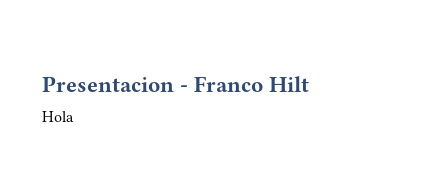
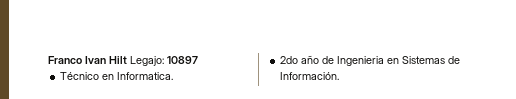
- Presentacion - Franco Hilt
- Hola
+ Franco Ivan Hilt Legajo: 10897
+ Técnico en Informatica.
+ 2do año de Ingenieria en Sistemas de Información.

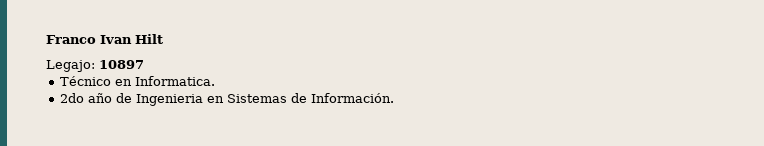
- Franco Ivan Hilt Legajo: 10897
+ Franco Ivan Hilt
+ Legajo: 10897

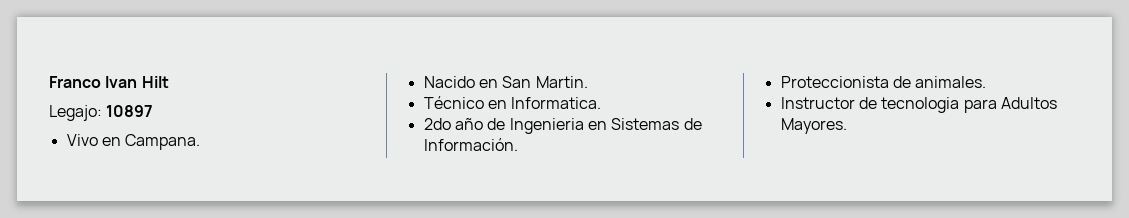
+ Vivo en Campana.
+ Nacido en San Martin.
+ Proteccionista de animales.
+ Instructor de tecnologia para Adultos Mayores.

